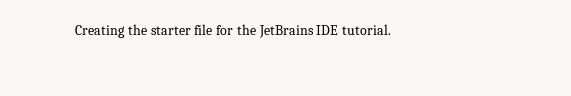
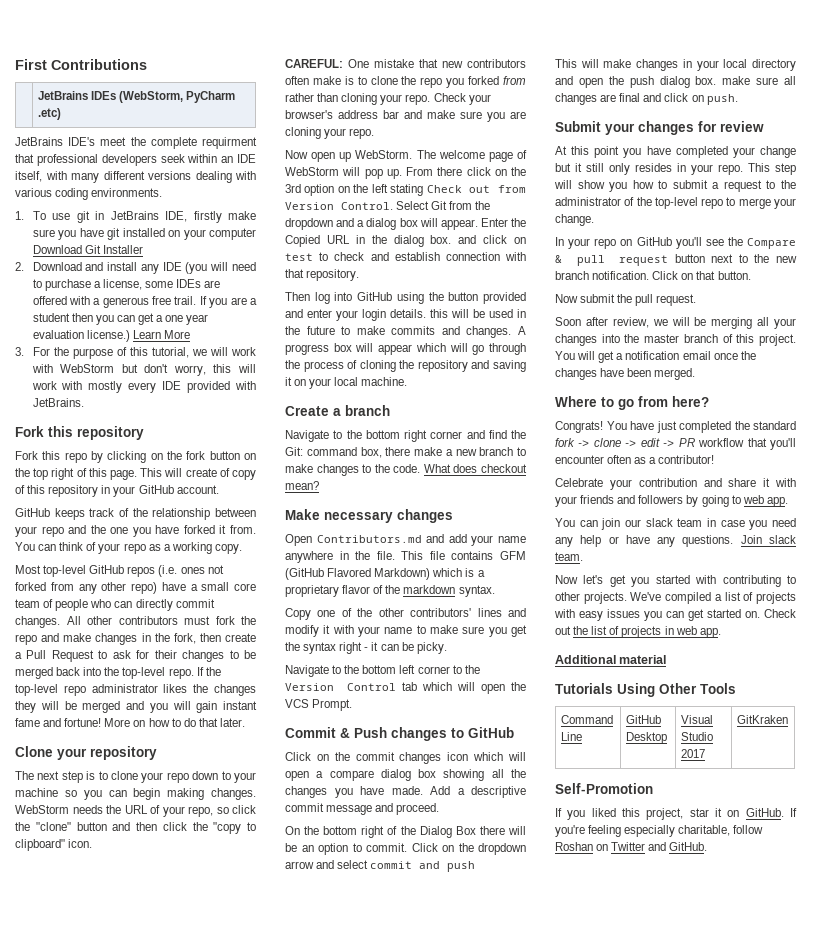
- Creating the starter file for the JetBrains IDE tutorial.
+ First Contributions
+ | JetBrains IDEs (WebStorm, PyCharm .etc)
+ JetBrains IDE's meet the complete requirment that professional developers seek within an IDE itself, with many different versions dealing with various coding environments.
+ 1. To use git in JetBrains IDE, firstly make sure you have git installed on your computer Download Git Installer
+ 2. Download and install any IDE (you will need to purchase a license, some IDEs are offered with a generous free trail. If you are a student then you can get a one year evaluation license.) Learn More
+ 3. For the purpose of this tutorial, we will work with WebStorm but don't worry, this will work with mostly every IDE provided with JetBrains.
+ Fork this repository
+ Fork this repo by clicking on the fork button on the top right of this page. This will create of copy of this repository in your GitHub account.
+ GitHub keeps track of the relationship between your repo and the one you have forked it from. You can think of your repo as a working copy.
+ Most top-level GitHub repos (i.e. ones not forked from any other repo) have a small core team of people who can directly commit changes. All other contributors must fork the repo and make changes in the fork, then create a Pull Request to ask for their changes to be merged back into the top-level repo. If the top-level repo administrator likes the changes they will be merged and you will gain instant fame and fortune! More on how to do that later.
+ Clone your repository
+ The next step is to clone your repo down to your machine so you can begin making changes. WebStorm needs the URL of your repo, so click the "clone" button and then click the "copy to clipboard" icon.
+ CAREFUL: One mistake that new contributors often make is to clone the repo you forked from rather than cloning your repo. Check your browser's address bar and make sure you are cloning your repo.
+ Now open up WebStorm. The welcome page of WebStorm will pop up. From there click on the 3rd option on the left stating Check out from Version Control. Select Git from the dropdown and a dialog box will appear. Enter the Copied URL in the dialog box. and click on test to check and establish connection with that repository.
+ Then log into GitHub using the button provided and enter your login details. this will be used in the future to make commits and changes. A progress box will appear which will go through the process of cloning the repository and saving it on your local machine.
+ Create a branch
+ Navigate to the bottom right corner and find the Git: command box, there make a new branch to make changes to the code. What does checkout mean?
+ Make necessary changes
+ Open Contributors.md and add your name anywhere in the file. This file contains GFM (GitHub Flavored Markdown) which is a proprietary flavor of the markdown syntax.
+ Copy one of the other contributors' lines and modify it with your name to make sure you get the syntax right - it can be picky.
+ Navigate to the bottom left corner to the Version Control tab which will open the VCS Prompt.
+ Commit & Push changes to GitHub
+ Click on the commit changes icon which will open a compare dialog box showing all the changes you have made. Add a descriptive commit message and proceed.
+ On the bottom right of the Dialog Box there will be an option to commit. Click on the dropdown arrow and select commit and push
+ This will make changes in your local directory and open the push dialog box. make sure all changes are final and click on push.
+ Submit your changes for review
+ At this point you have completed your change but it still only resides in your repo. This step will show you how to submit a request to the administrator of the top-level repo to merge your change.
+ In your repo on GitHub you'll see the Compare & pull request button next to the new branch notification. Click on that button.
+ Now submit the pull request.
+ Soon after review, we will be merging all your changes into the master branch of this project. You will get a notification email once the changes have been merged.
+ Where to go from here?
+ Congrats! You have just completed the standard fork -> clone -> edit -> PR workflow that you'll encounter often as a contributor!
+ Celebrate your contribution and share it with your friends and followers by going to web app.
+ You can join our slack team in case you need any help or have any questions. Join slack team.
+ Now let's get you started with contributing to other projects. We've compiled a list of projects with easy issues you can get started on. Check out the list of projects in web app.
+ Additional material
+ Tutorials Using Other Tools
+ Command Line | GitHub Desktop | Visual Studio 2017 | GitKraken
+ Self-Promotion
+ If you liked this project, star it on GitHub. If you're feeling especially charitable, follow Roshan on Twitter and GitHub.

